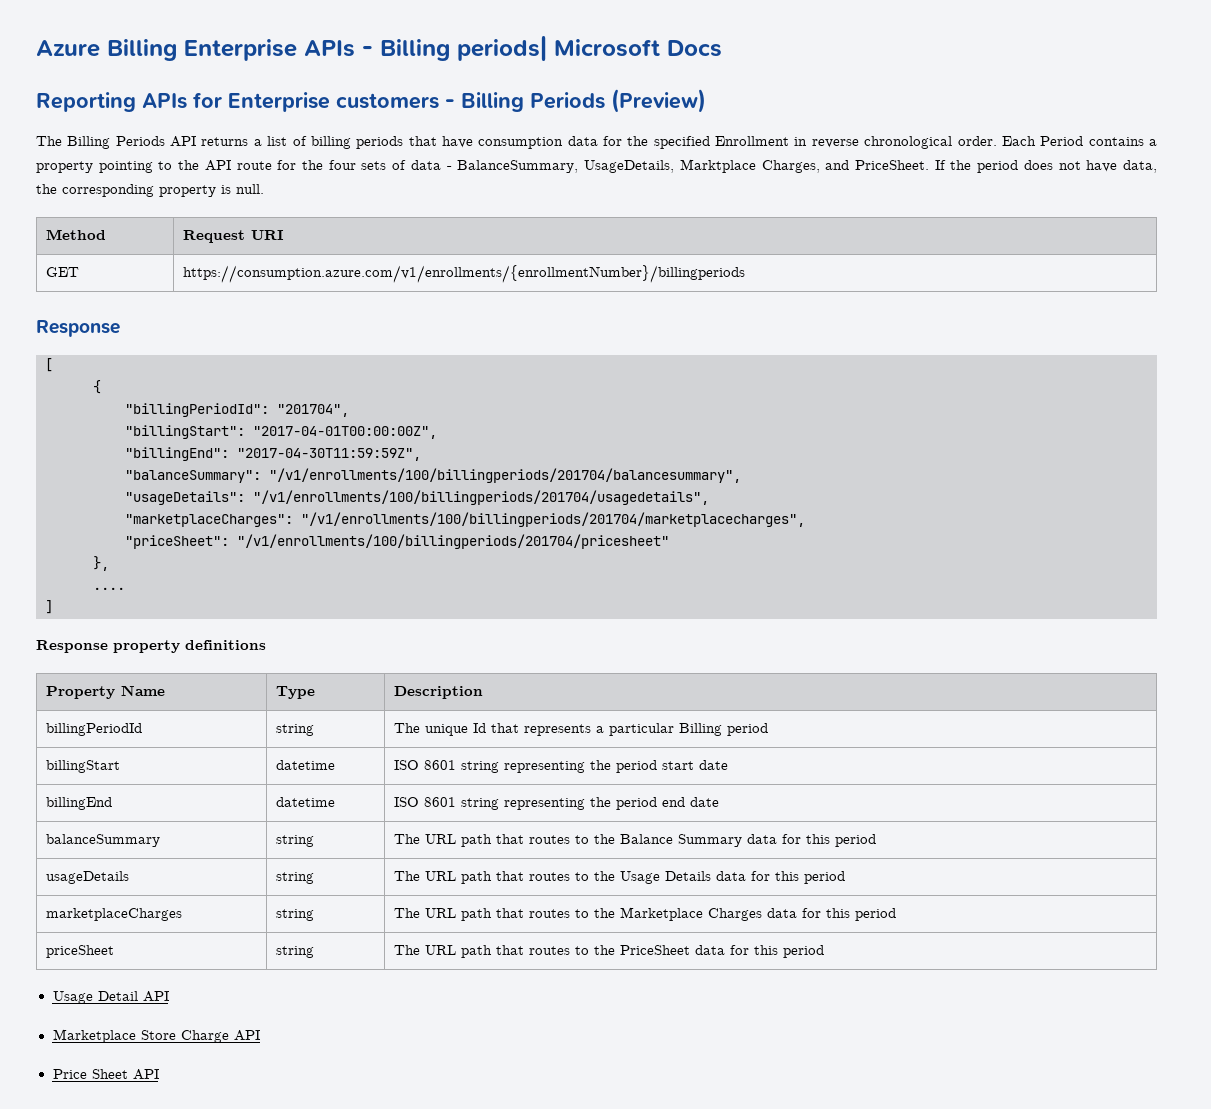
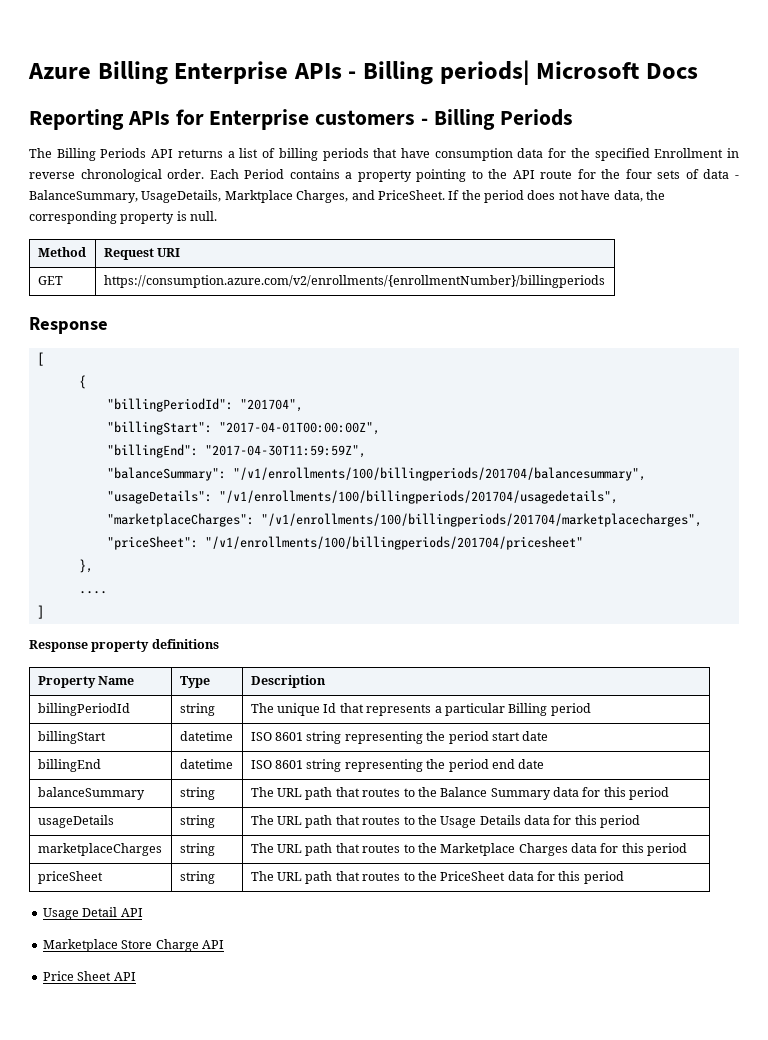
- Reporting APIs for Enterprise customers - Billing Periods (Preview)
+ Reporting APIs for Enterprise customers - Billing Periods
- GET | https://consumption.azure.com/v1/enrollments/{enrollmentNumber}/billingperiods
+ GET | https://consumption.azure.com/v2/enrollments/{enrollmentNumber}/billingperiods

